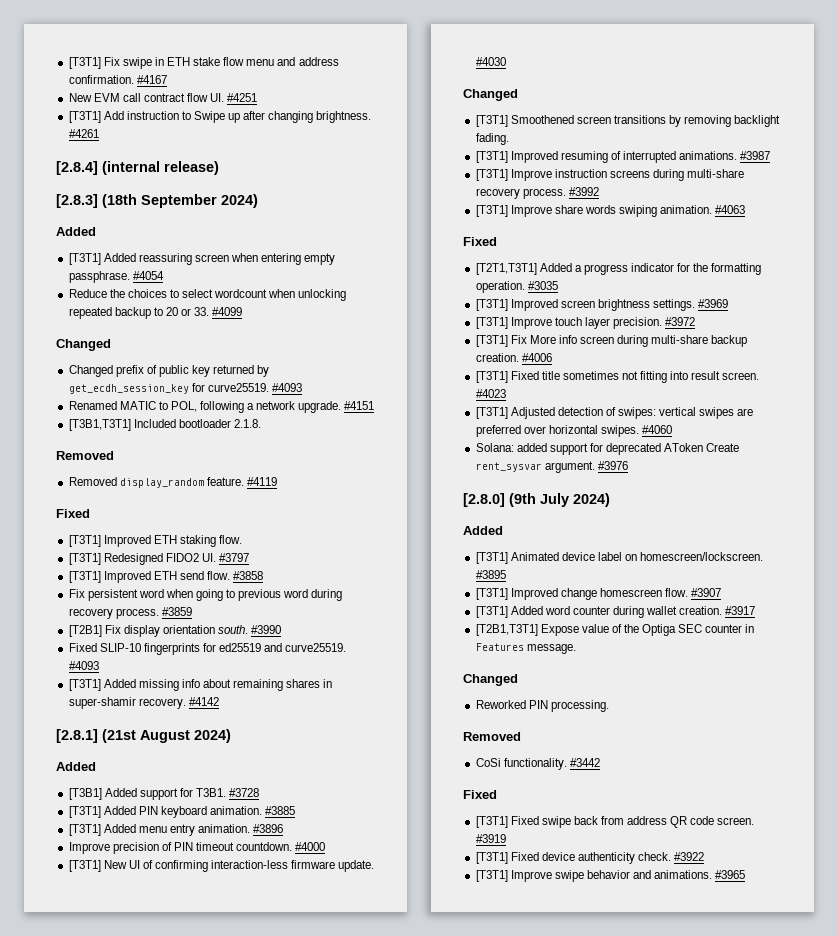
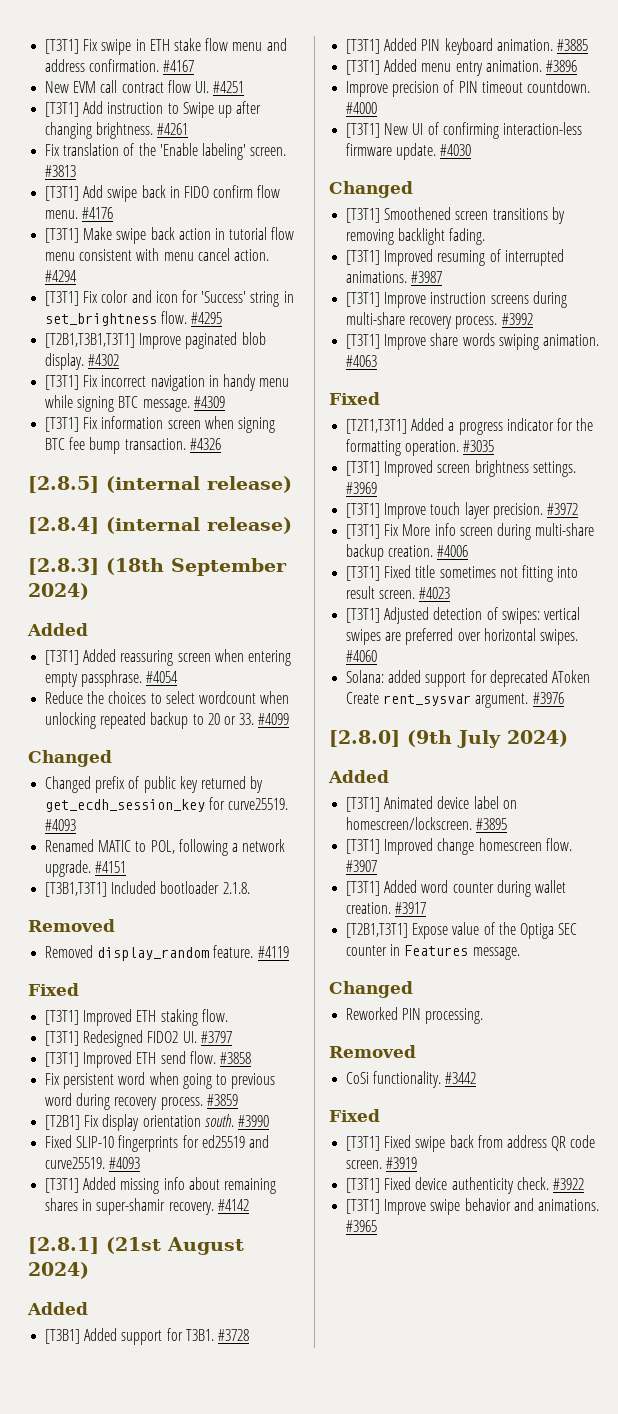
+ Fix translation of the 'Enable labeling' screen. #3813
+ [T3T1] Add swipe back in FIDO confirm flow menu. #4176
+ [T3T1] Make swipe back action in tutorial flow menu consistent with menu cancel action. #4294
+ [T3T1] Fix color and icon for 'Success' string in set_brightness flow. #4295
+ [T2B1,T3B1,T3T1] Improve paginated blob display. #4302
+ [T3T1] Fix incorrect navigation in handy menu while signing BTC message. #4309
+ [T3T1] Fix information screen when signing BTC fee bump transaction. #4326
+ [2.8.5] (internal release)

